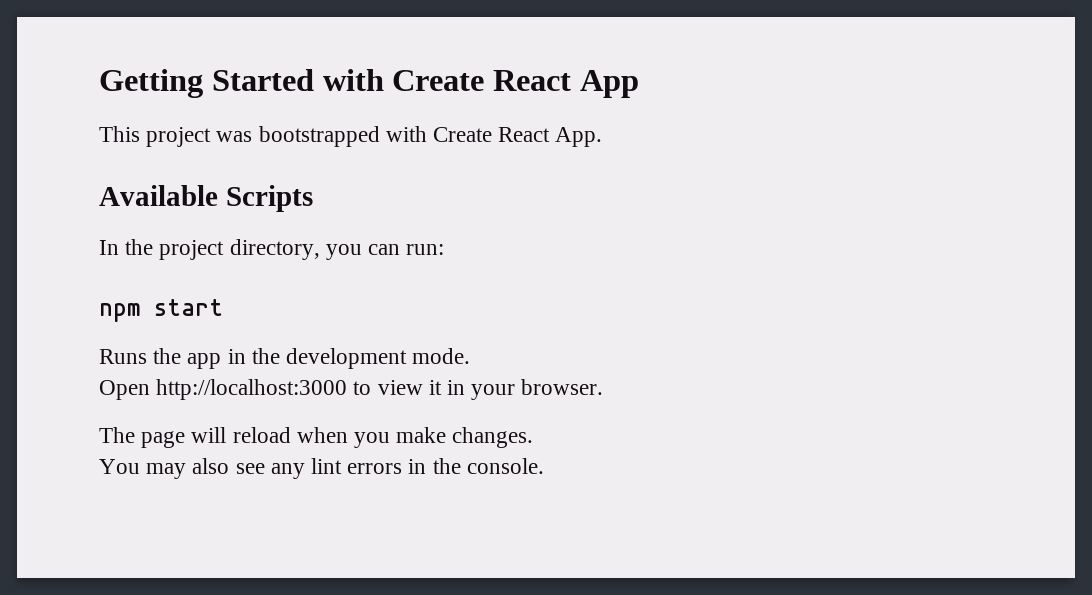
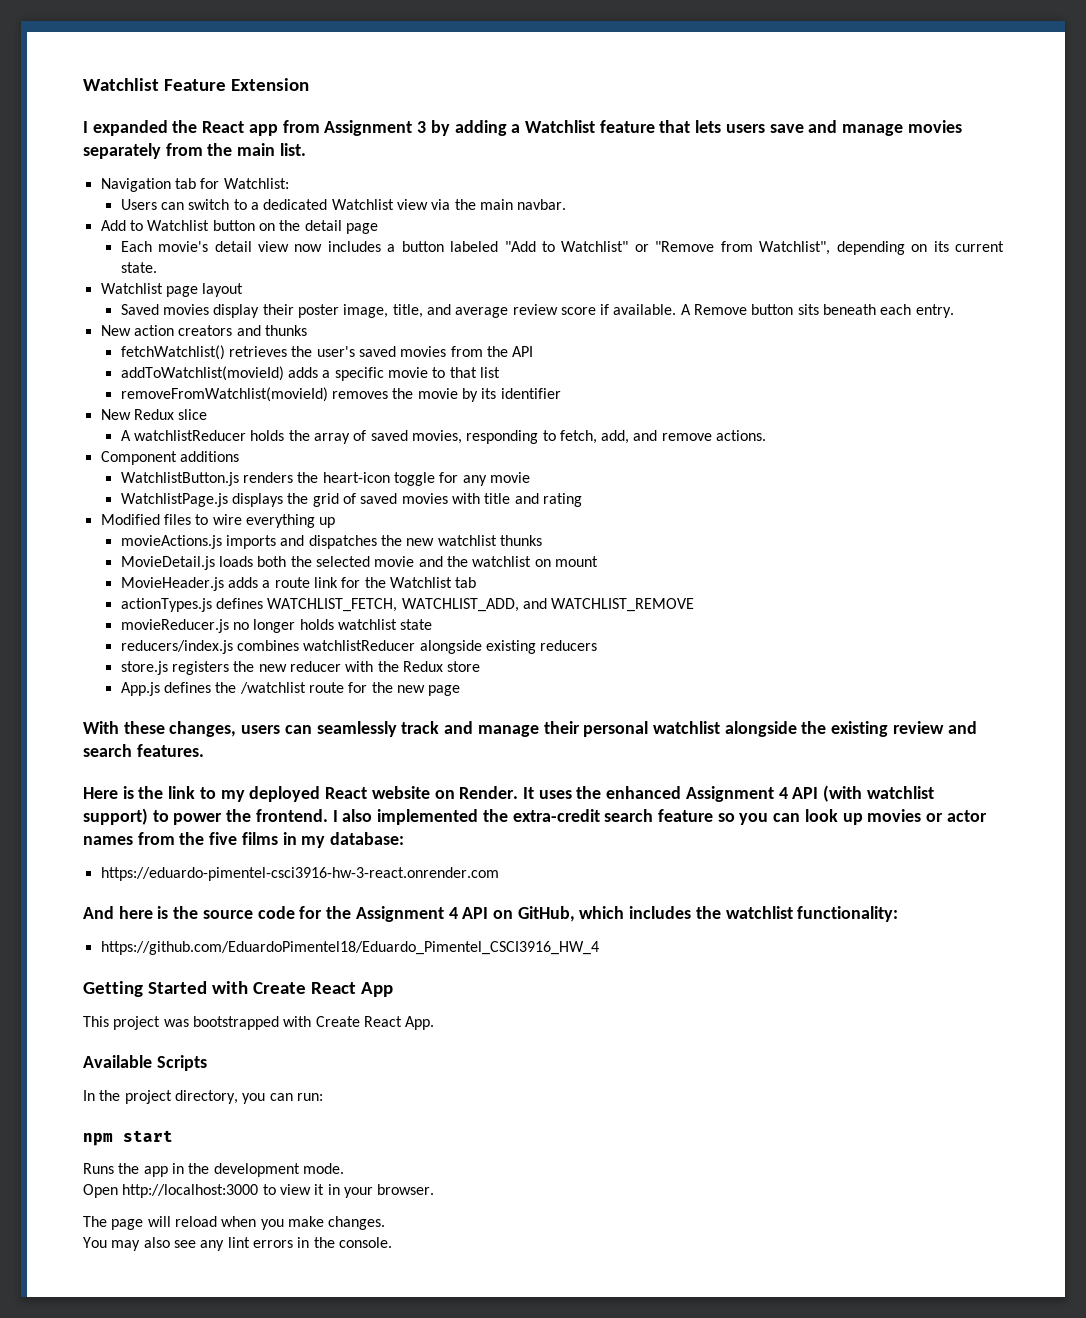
+ Watchlist Feature Extension
+ I expanded the React app from Assignment 3 by adding a Watchlist feature that lets users save and manage movies separately from the main list.
+ Navigation tab for Watchlist:
+ Users can switch to a dedicated Watchlist view via the main navbar.
+ Add to Watchlist button on the detail page
+ Each movie's detail view now includes a button labeled "Add to Watchlist" or "Remove from Watchlist", depending on its current state.
+ Watchlist page layout
+ Saved movies display their poster image, title, and average review score if available. A Remove button sits beneath each entry.
+ New action creators and thunks
+ fetchWatchlist() retrieves the user's saved movies from the API
+ addToWatchlist(movieId) adds a specific movie to that list
+ removeFromWatchlist(movieId) removes the movie by its identifier
+ New Redux slice
+ A watchlistReducer holds the array of saved movies, responding to fetch, add, and remove actions.
+ Component additions
+ WatchlistButton.js renders the heart-icon toggle for any movie
+ WatchlistPage.js displays the grid of saved movies with title and rating
+ Modified files to wire everything up
+ movieActions.js imports and dispatches the new watchlist thunks
+ MovieDetail.js loads both the selected movie and the watchlist on mount
+ MovieHeader.js adds a route link for the Watchlist tab
+ actionTypes.js defines WATCHLIST_FETCH, WATCHLIST_ADD, and WATCHLIST_REMOVE
+ movieReducer.js no longer holds watchlist state
+ reducers/index.js combines watchlistReducer alongside existing reducers
+ store.js registers the new reducer with the Redux store
+ App.js defines the /watchlist route for the new page
+ With these changes, users can seamlessly track and manage their personal watchlist alongside the existing review and search features.
+ Here is the link to my deployed React website on Render. It uses the enhanced Assignment 4 API (with watchlist support) to power the frontend. I also implemented the extra-credit search feature so you can look up movies or actor names from the five films in my database:
+ https://eduardo-pimentel-csci3916-hw-3-react.onrender.com
+ And here is the source code for the Assignment 4 API on GitHub, which includes the watchlist functionality:
+ https://github.com/EduardoPimentel18/Eduardo_Pimentel_CSCI3916_HW_4

